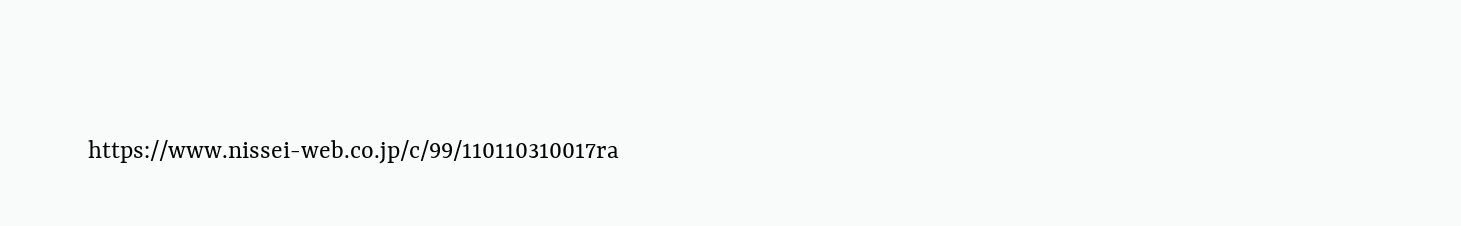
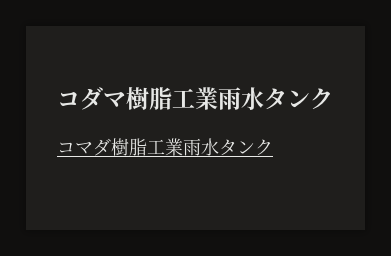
- https://www.nissei-web.co.jp/c/99/110110310017ra
+ コダマ樹脂工業雨水タンク
+ コマダ樹脂工業雨水タンク

